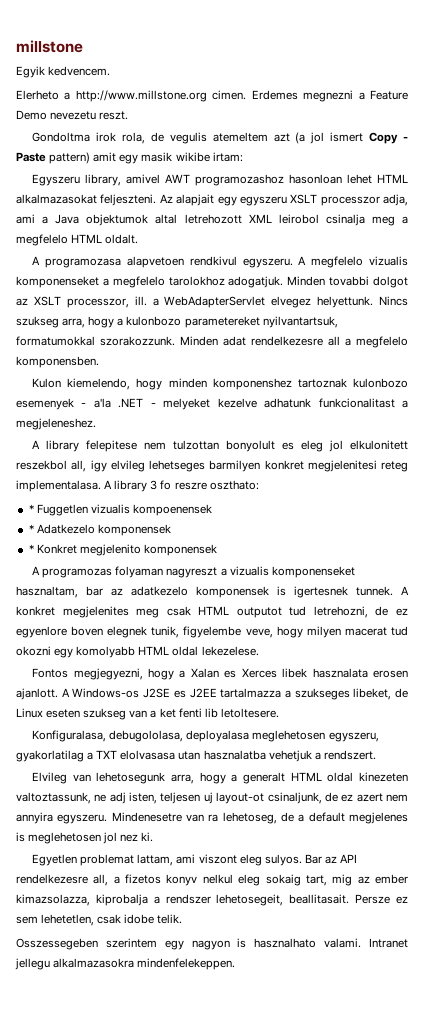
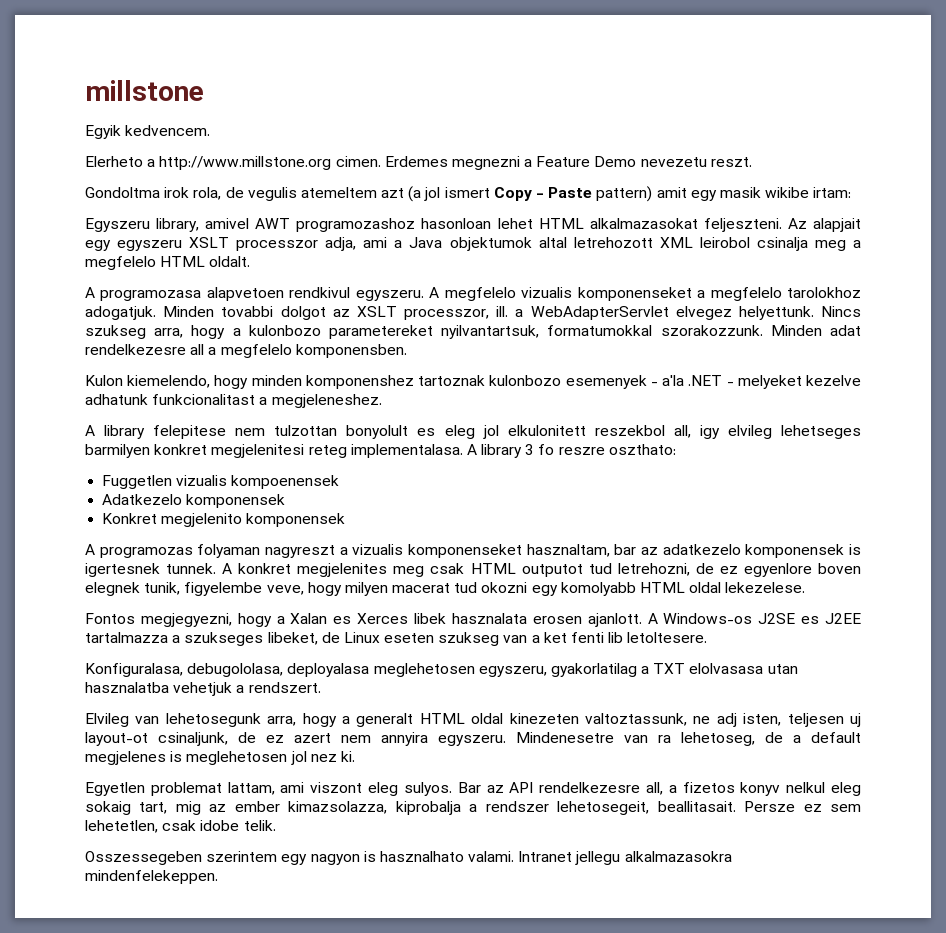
- * Fuggetlen vizualis kompoenensek
+ Fuggetlen vizualis kompoenensek
- * Adatkezelo komponensek
+ Adatkezelo komponensek
- * Konkret megjelenito komponensek
+ Konkret megjelenito komponensek

